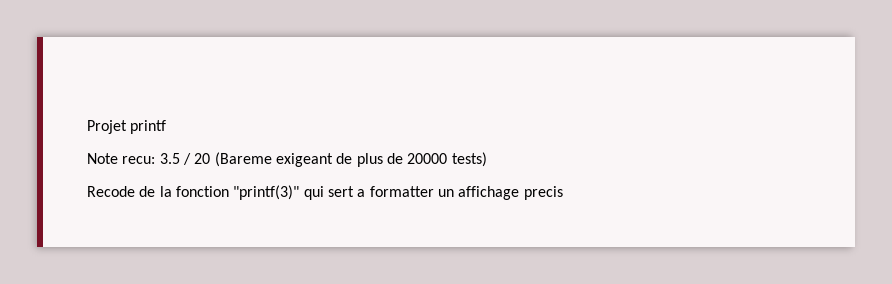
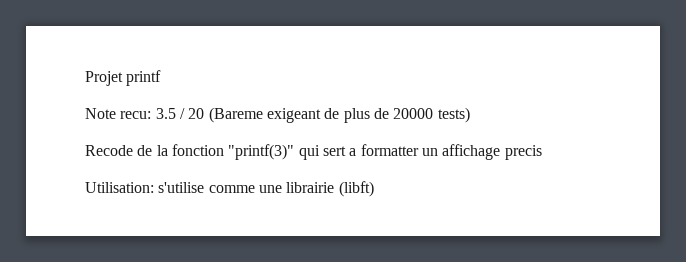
+ Utilisation: s'utilise comme une librairie (libft)

